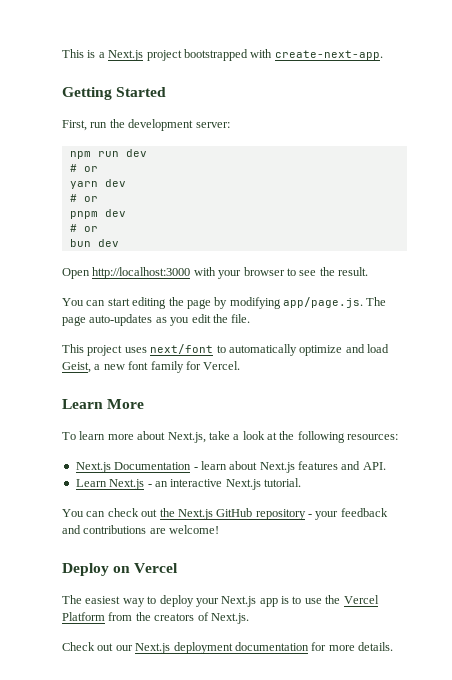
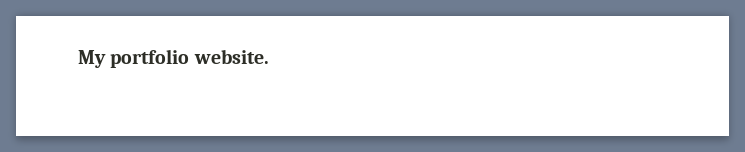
- This is a Next.js project bootstrapped with create-next-app.
- Getting Started
- First, run the development server:
- npm run dev
- # or
- yarn dev
- # or
- pnpm dev
- # or
- bun dev
- Open http://localhost:3000 with your browser to see the result.
- You can start editing the page by modifying app/page.js. The page auto-updates as you edit the file.
- This project uses next/font to automatically optimize and load Geist, a new font family for Vercel.
- Learn More
- To learn more about Next.js, take a look at the following resources:
- Next.js Documentation - learn about Next.js features and API.
- Learn Next.js - an interactive Next.js tutorial.
- You can check out the Next.js GitHub repository - your feedback and contributions are welcome!
- Deploy on Vercel
- The easiest way to deploy your Next.js app is to use the Vercel Platform from the creators of Next.js.
- Check out our Next.js deployment documentation for more details.
+ My portfolio website.

